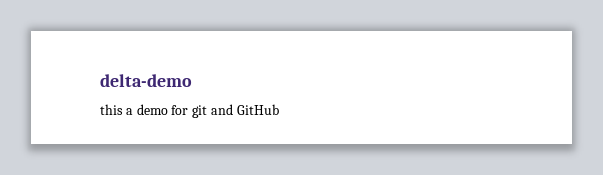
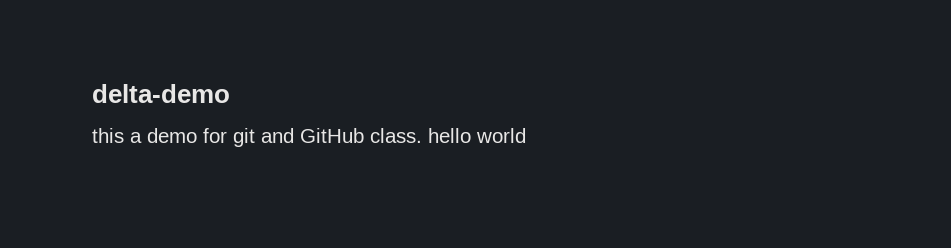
- this a demo for git and GitHub
+ this a demo for git and GitHub class. hello world

